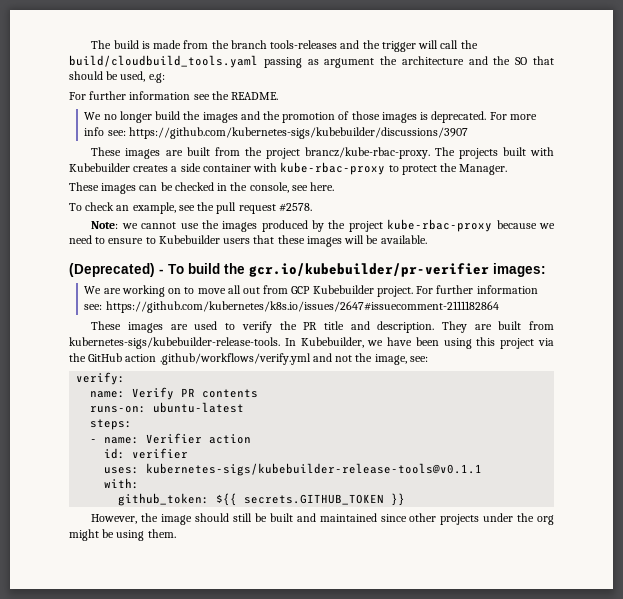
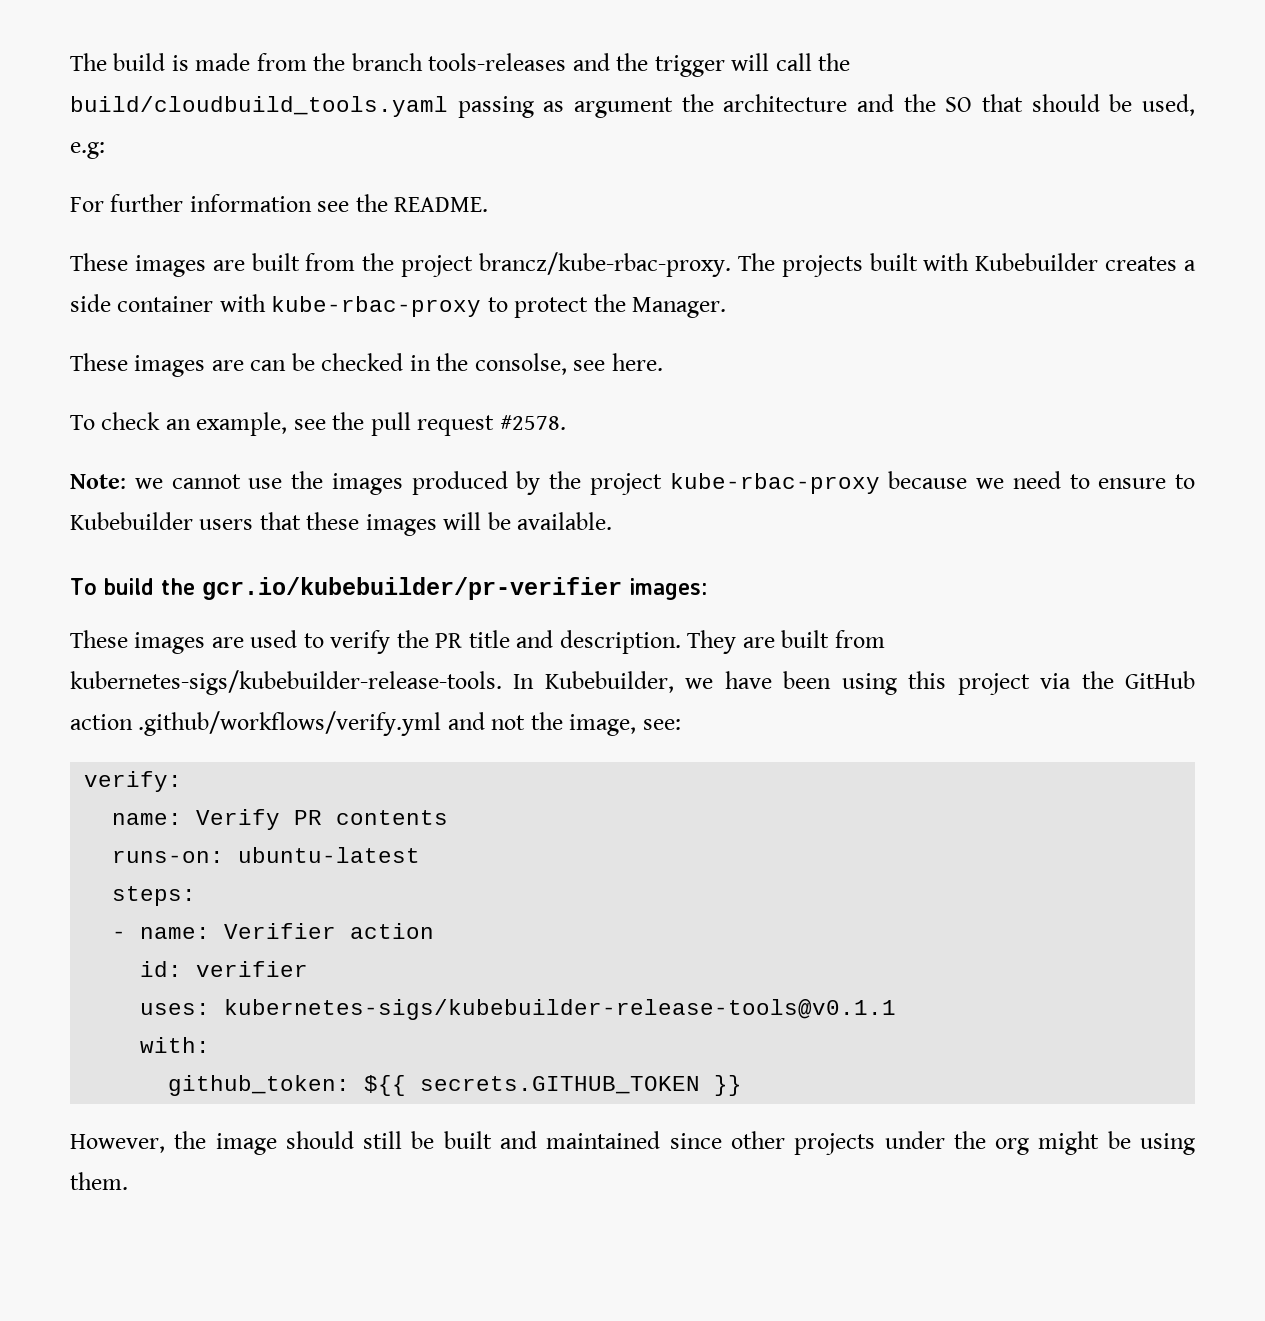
- We no longer build the images and the promotion of those images is deprecated. For more info see: https://github.com/kubernetes-sigs/kubebuilder/discussions/3907
- These images can be checked in the console, see here.
+ These images are can be checked in the consolse, see here.
- (Deprecated) - To build the gcr.io/kubebuilder/pr-verifier images:
+ To build the gcr.io/kubebuilder/pr-verifier images:
- We are working on to move all out from GCP Kubebuilder project. For further information see: https://github.com/kubernetes/k8s.io/issues/2647#issuecomment-2111182864

